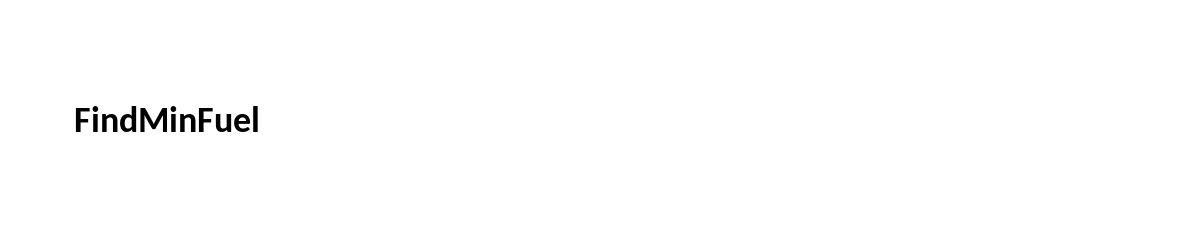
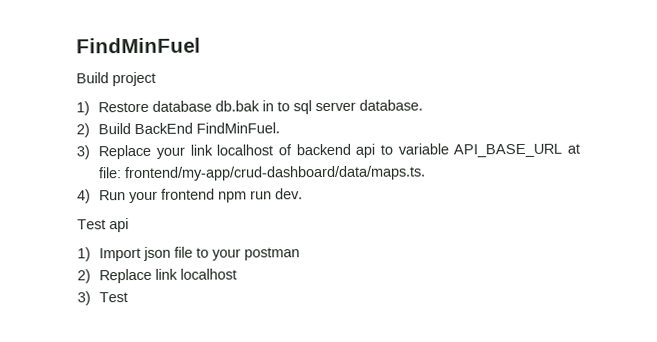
+ Build project
+ 1) Restore database db.bak in to sql server database.
+ 2) Build BackEnd FindMinFuel.
+ 3) Replace your link localhost of backend api to variable API_BASE_URL at file: frontend/my-app/crud-dashboard/data/maps.ts.
+ 4) Run your frontend npm run dev.
+ Test api
+ 1) Import json file to your postman
+ 2) Replace link localhost
+ 3) Test

